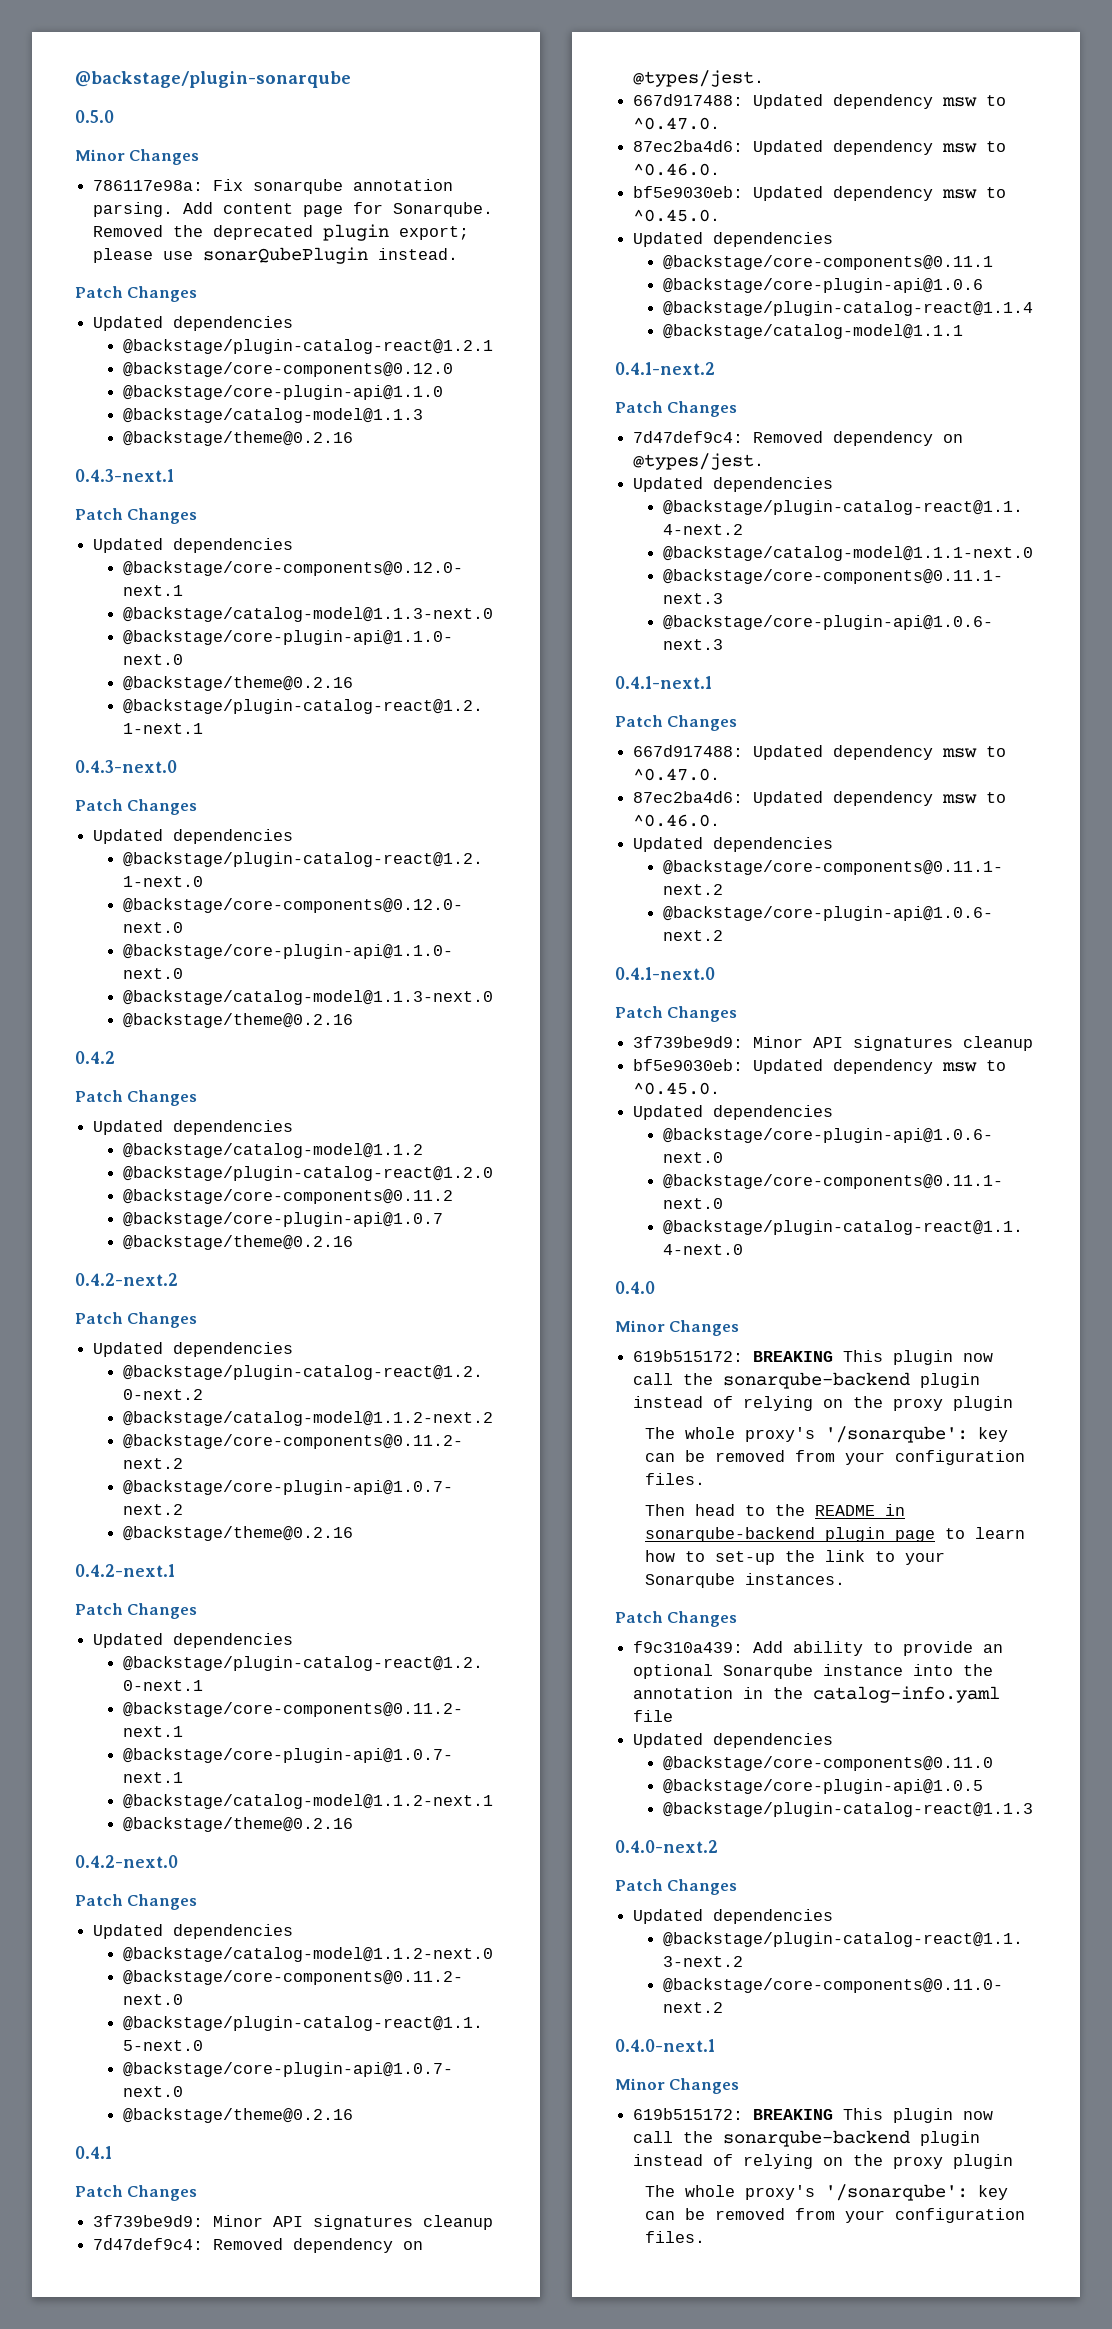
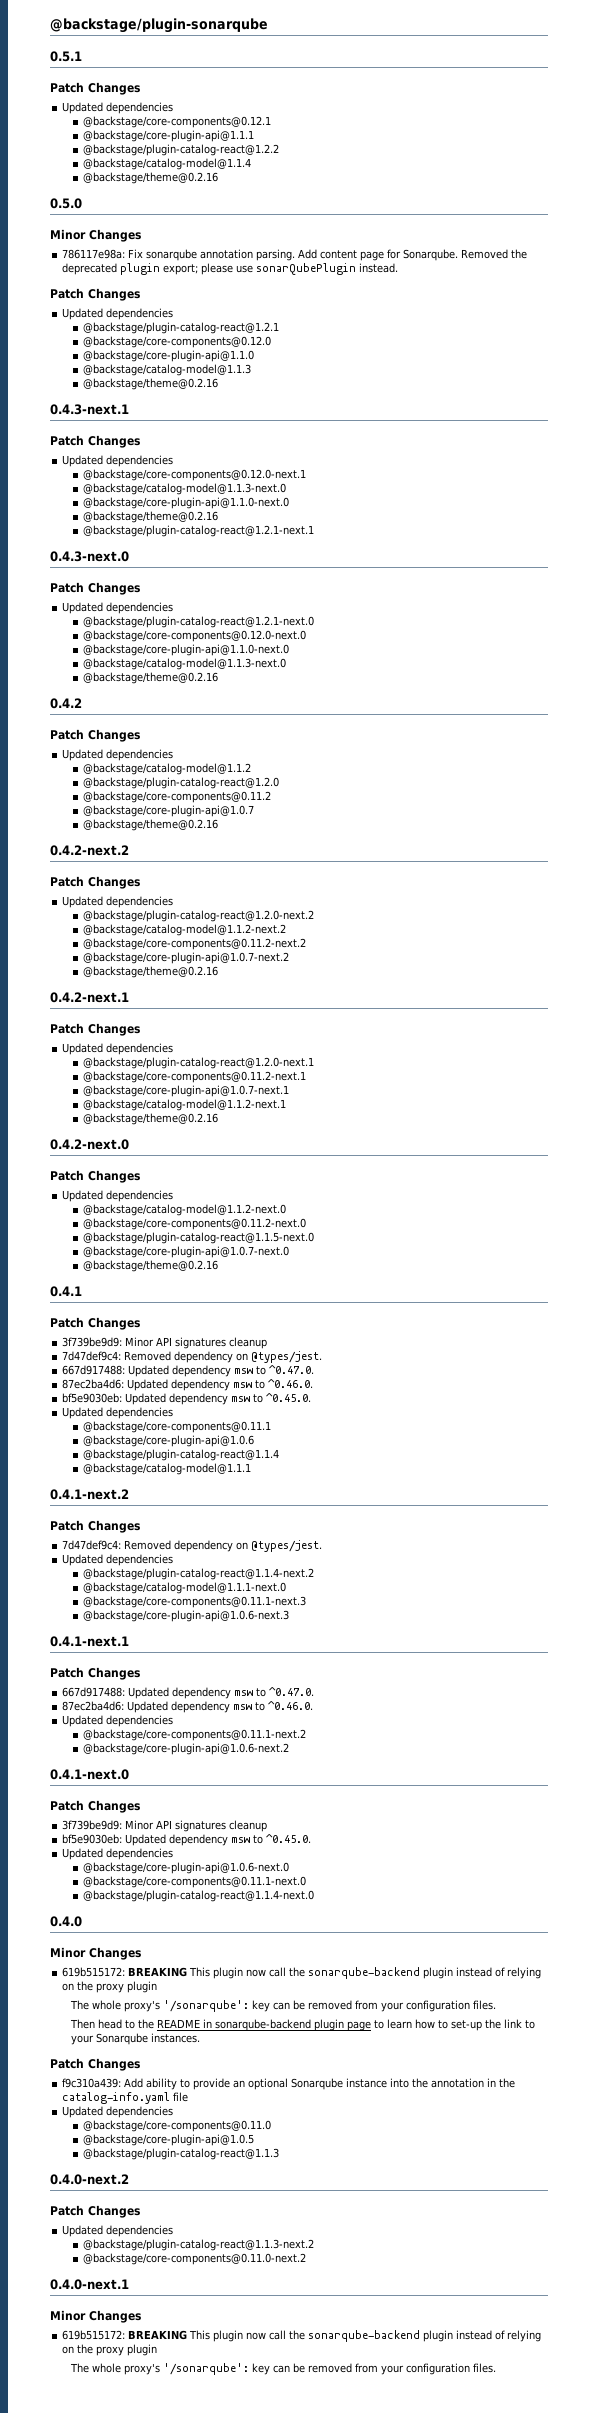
+ 0.5.1
+ Patch Changes
+ Updated dependencies
+ @backstage/core-components@0.12.1
+ @backstage/core-plugin-api@1.1.1
+ @backstage/plugin-catalog-react@1.2.2
+ @backstage/catalog-model@1.1.4
+ @backstage/theme@0.2.16

